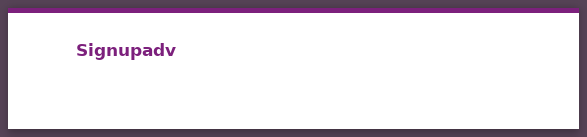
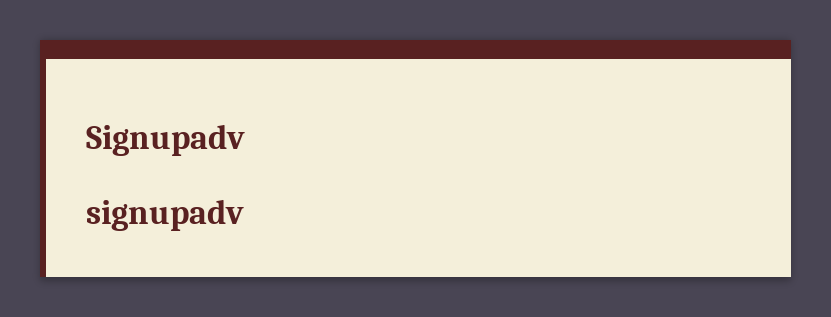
+ signupadv

